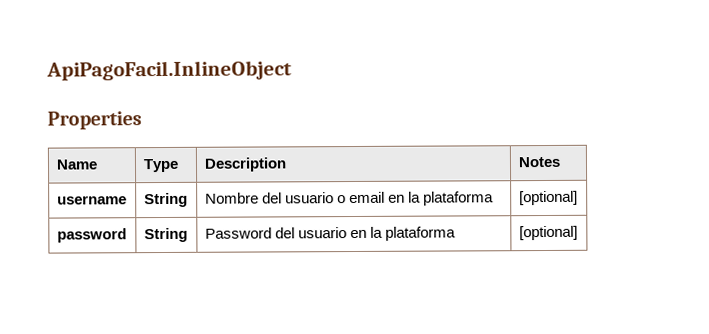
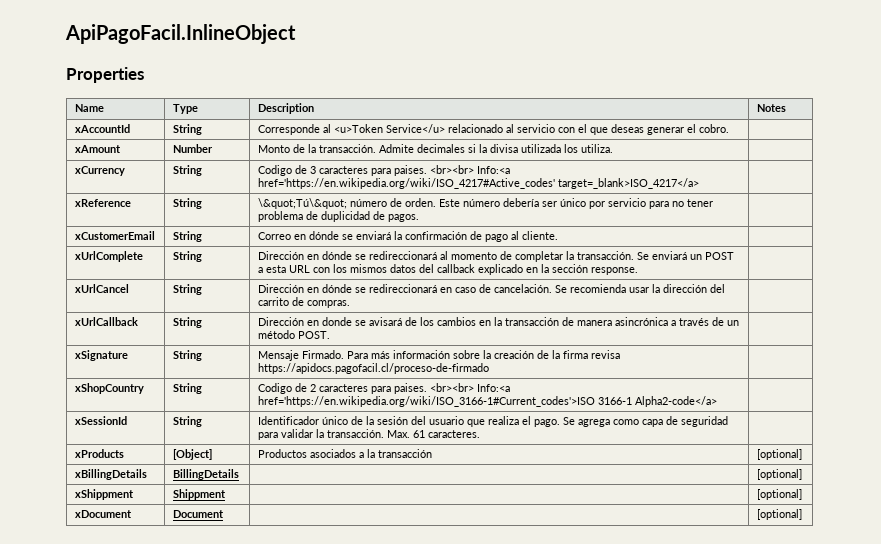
- username | String | Nombre del usuario o email en la plataforma | [optional]
- password | String | Password del usuario en la plataforma | [optional]
+ xAccountId | String | Corresponde al <u>Token Service</u> relacionado al servicio con el que deseas generar el cobro. |
+ xAmount | Number | Monto de la transacción. Admite decimales si la divisa utilizada los utiliza. |
+ xCurrency | String | Codigo de 3 caracteres para paises. <br><br> Info:<a href='https://en.wikipedia.org/wiki/ISO_4217#Active_codes' target=_blank>ISO_4217</a> |
+ xReference | String | \&quot;Tú\&quot; número de orden. Este número debería ser único por servicio para no tener problema de duplicidad de pagos. |
+ xCustomerEmail | String | Correo en dónde se enviará la confirmación de pago al cliente. |
+ xUrlComplete | String | Dirección en dónde se redireccionará al momento de completar la transacción. Se enviará un POST a esta URL con los mismos datos del callback explicado en la sección response. |
+ xUrlCancel | String | Dirección en dónde se redireccionará en caso de cancelación. Se recomienda usar la dirección del carrito de compras. |
+ xUrlCallback | String | Dirección en donde se avisará de los cambios en la transacción de manera asincrónica a través de un método POST. |
+ xSignature | String | Mensaje Firmado. Para más información sobre la creación de la firma revisa https://apidocs.pagofacil.cl/proceso-de-firmado |
+ xShopCountry | String | Codigo de 2 caracteres para paises. <br><br> Info:<a href='https://en.wikipedia.org/wiki/ISO_3166-1#Current_codes'>ISO 3166-1 Alpha2-code</a> |
+ xSessionId | String | Identificador único de la sesión del usuario que realiza el pago. Se agrega como capa de seguridad para validar la transacción. Max. 61 caracteres. |
+ xProducts | [Object] | Productos asociados a la transacción | [optional]
+ xBillingDetails | BillingDetails | | [optional]
+ xShippment | Shippment | | [optional]
+ xDocument | Document | | [optional]

